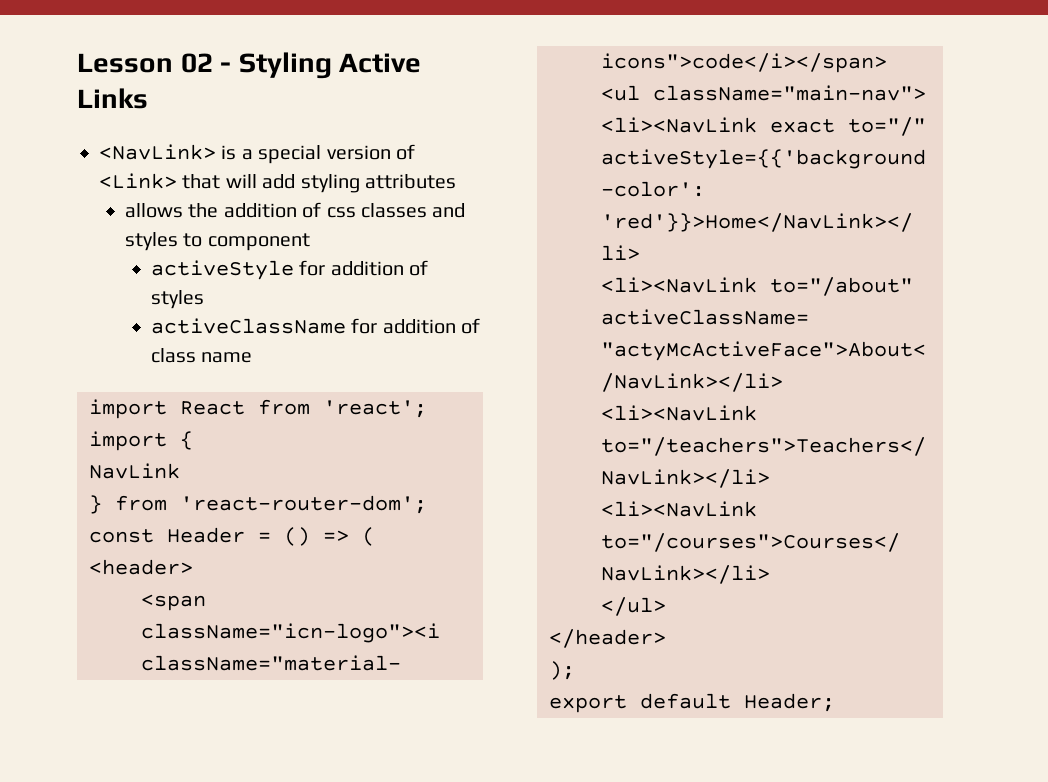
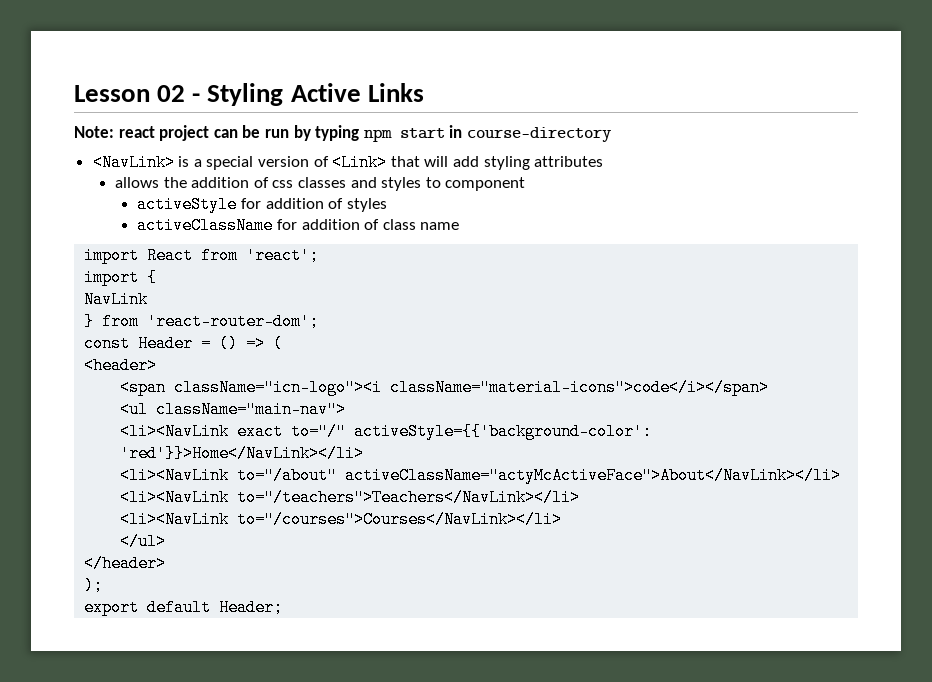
+ Note: react project can be run by typing npm start in course-directory

